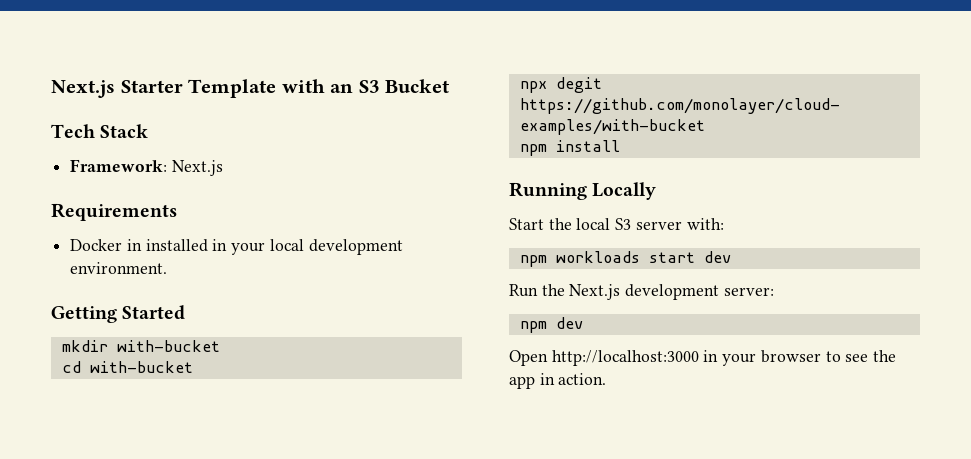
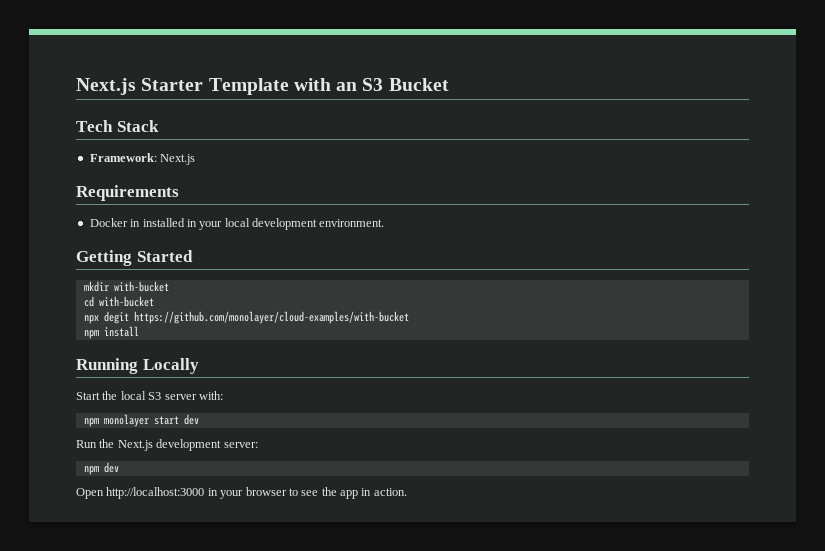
- npm workloads start dev
+ npm monolayer start dev

